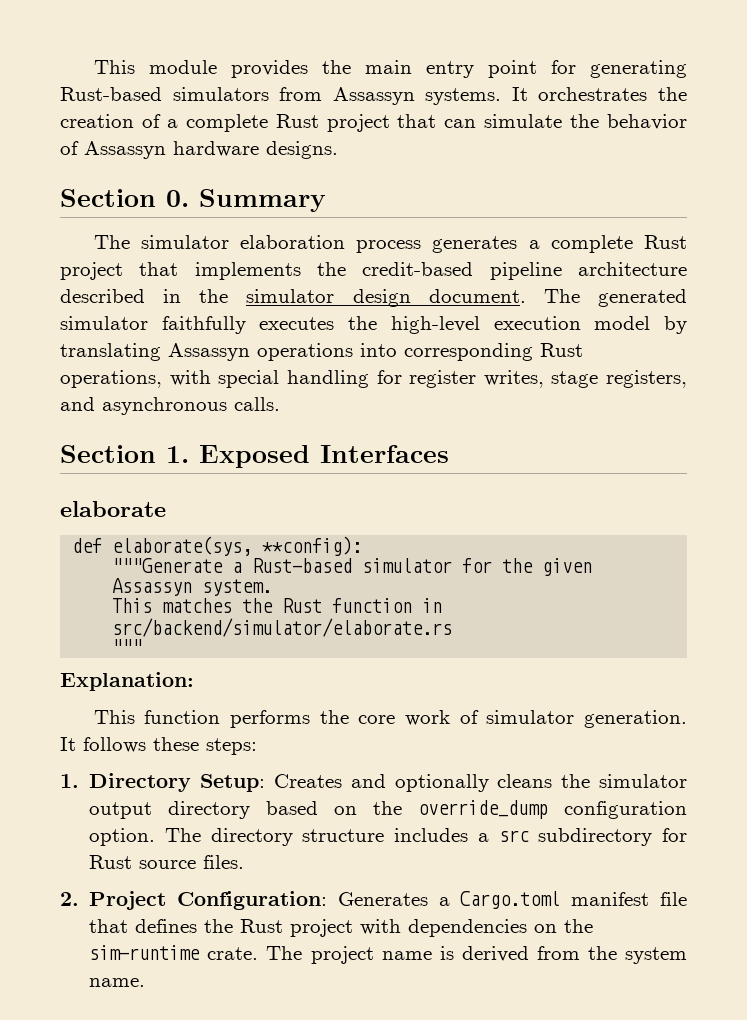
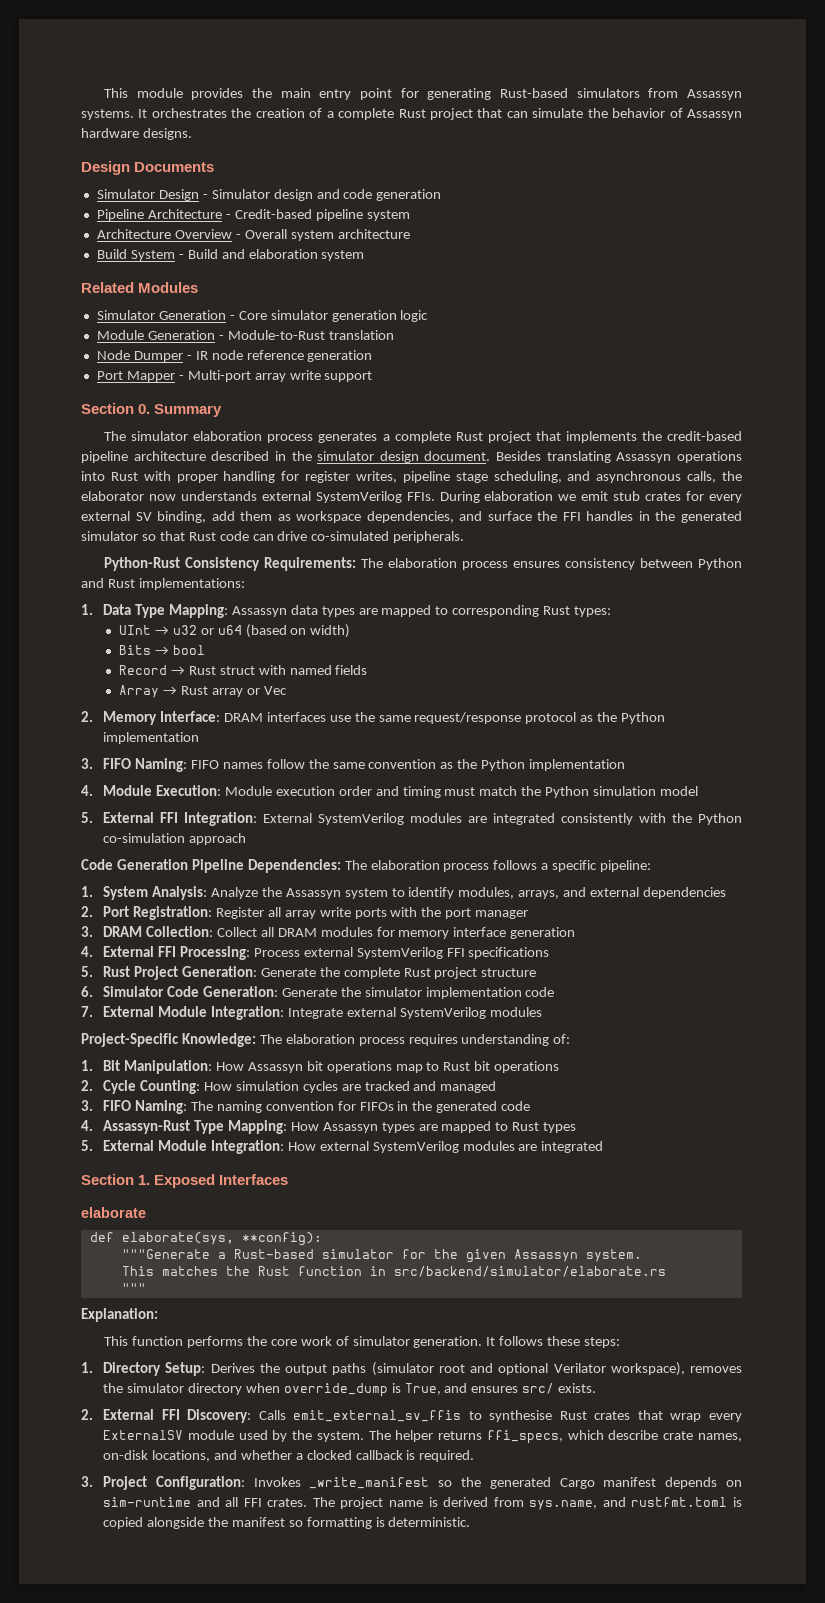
+ Design Documents
+ Simulator Design - Simulator design and code generation
+ Pipeline Architecture - Credit-based pipeline system
+ Architecture Overview - Overall system architecture
+ Build System - Build and elaboration system
+ Related Modules
+ Simulator Generation - Core simulator generation logic
+ Module Generation - Module-to-Rust translation
+ Node Dumper - IR node reference generation
+ Port Mapper - Multi-port array write support
- The generated simulator faithfully executes the high-level execution model by translating Assassyn operations into corresponding Rust operations, with special handling for register writes, stage registers, and asynchronous calls.
+ Besides translating Assassyn operations into Rust with proper handling for register writes, pipeline stage scheduling, and asynchronous calls, the elaborator now understands external SystemVerilog FFIs. During elaboration we emit stub crates for every external SV binding, add them as workspace dependencies, and surface the FFI handles in the generated simulator so that Rust code can drive co-simulated peripherals.
+ Python-Rust Consistency Requirements: The elaboration process ensures consistency between Python and Rust implementations:
+ 1. Data Type Mapping: Assassyn data types are mapped to corresponding Rust types:
+ UInt → u32 or u64 (based on width)
+ Bits → bool
+ Record → Rust struct with named fields
+ Array → Rust array or Vec
+ 2. Memory Interface: DRAM interfaces use the same request/response protocol as the Python implementation
+ 3. FIFO Naming: FIFO names follow the same convention as the Python implementation
+ 4. Module Execution: Module execution order and timing must match the Python simulation model
+ 5. External FFI Integration: External SystemVerilog modules are integrated consistently with the Python co-simulation approach
+ Code Generation Pipeline Dependencies: The elaboration process follows a specific pipeline:
+ 1. System Analysis: Analyze the Assassyn system to identify modules, arrays, and external dependencies
+ 2. Port Registration: Register all array write ports with the port manager
+ 3. DRAM Collection: Collect all DRAM modules for memory interface generation
+ 4. External FFI Processing: Process external SystemVerilog FFI specifications
+ 5. Rust Project Generation: Generate the complete Rust project structure
+ 6. Simulator Code Generation: Generate the simulator implementation code
+ 7. External Module Integration: Integrate external SystemVerilog modules
+ Project-Specific Knowledge: The elaboration process requires understanding of:
+ 1. Bit Manipulation: How Assassyn bit operations map to Rust bit operations
+ 2. Cycle Counting: How simulation cycles are tracked and managed
+ 3. FIFO Naming: The naming convention for FIFOs in the generated code
+ 4. Assassyn-Rust Type Mapping: How Assassyn types are mapped to Rust types
+ 5. External Module Integration: How external SystemVerilog modules are integrated
- 1. Directory Setup: Creates and optionally cleans the simulator output directory based on the override_dump configuration option. The directory structure includes a src subdirectory for Rust source files.
- 2. Project Configuration: Generates a Cargo.toml manifest file that defines the Rust project with dependencies on the sim-runtime crate.
+ 1. Directory Setup: Derives the output paths (simulator root and optional Verilator workspace), removes the simulator directory when override_dump is True, and ensures src/ exists.
+ 2. External FFI Discovery: Calls emit_external_sv_ffis to synthesise Rust crates that wrap every ExternalSV module used by the system. The helper returns ffi_specs, which describe crate names, on-disk locations, and whether a clocked callback is required.
+ 3. Project Configuration: Invokes _write_manifest so the generated Cargo manifest depends on sim-runtime and all FFI crates.
- The project name is derived from the system name.
+ The project name is derived from sys.name, and rustfmt.toml is copied alongside the manifest so formatting is deterministic.

